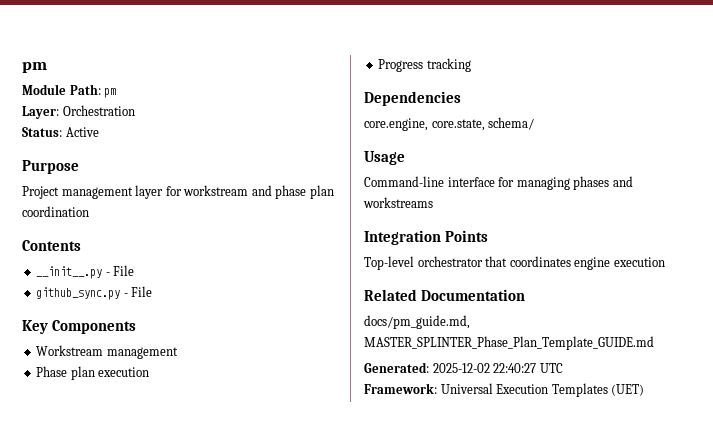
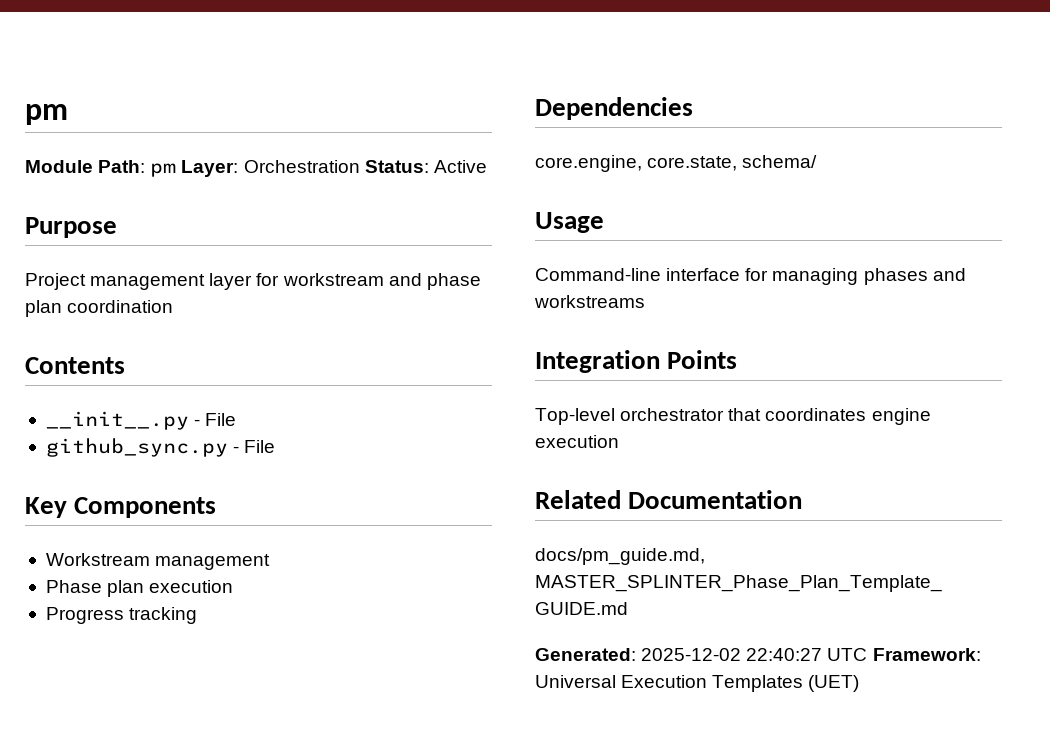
- Module Path: pm
- Layer: Orchestration
- Status: Active
+ Module Path: pm Layer: Orchestration Status: Active
- Generated: 2025-12-02 22:40:27 UTC
- Framework: Universal Execution Templates (UET)
+ Generated: 2025-12-02 22:40:27 UTC Framework: Universal Execution Templates (UET)

